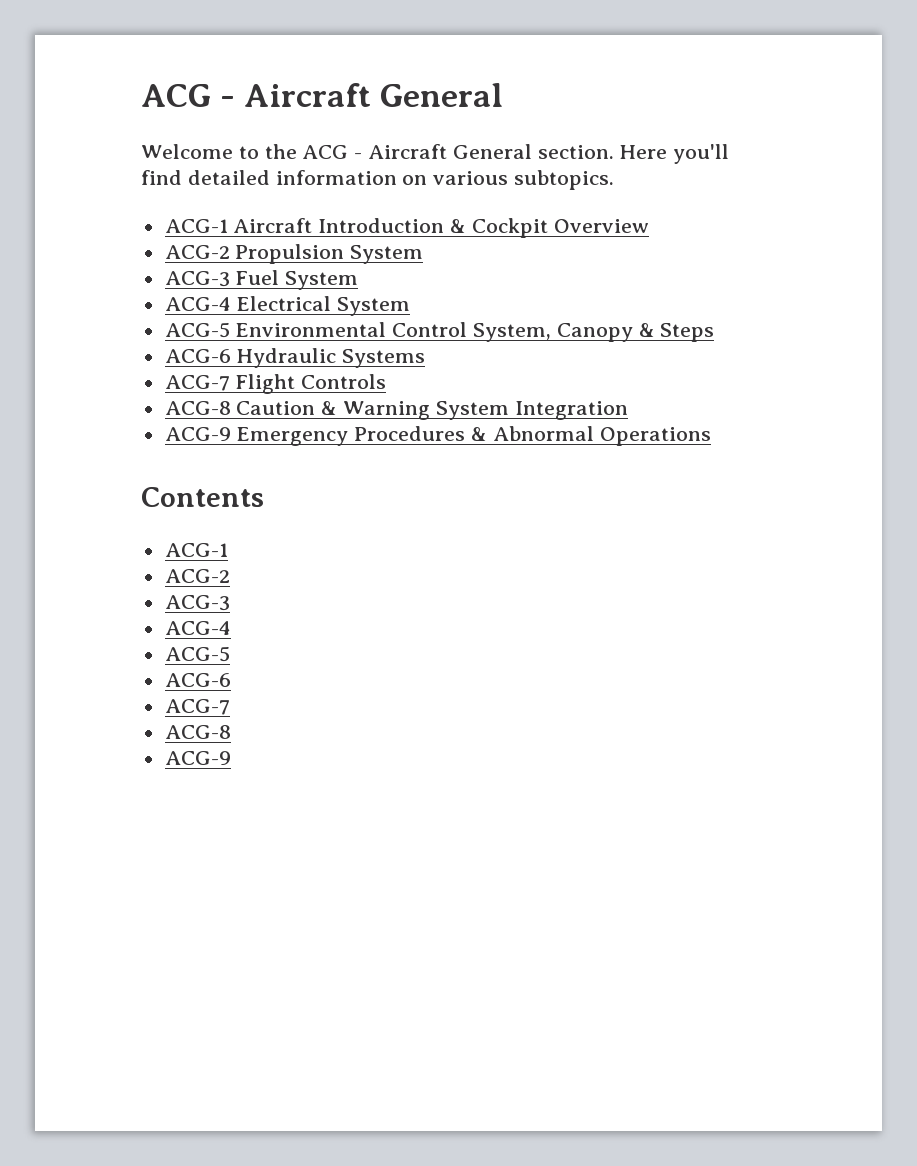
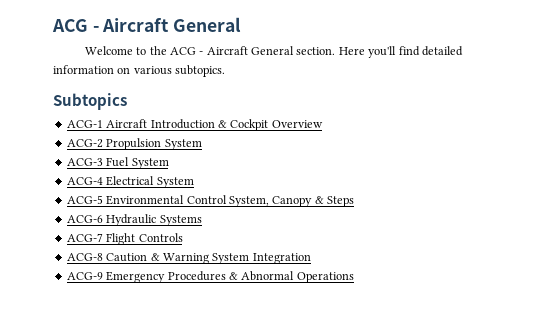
+ Subtopics
- Contents
- ACG-1
- ACG-2
- ACG-3
- ACG-4
- ACG-5
- ACG-6
- ACG-7
- ACG-8
- ACG-9

